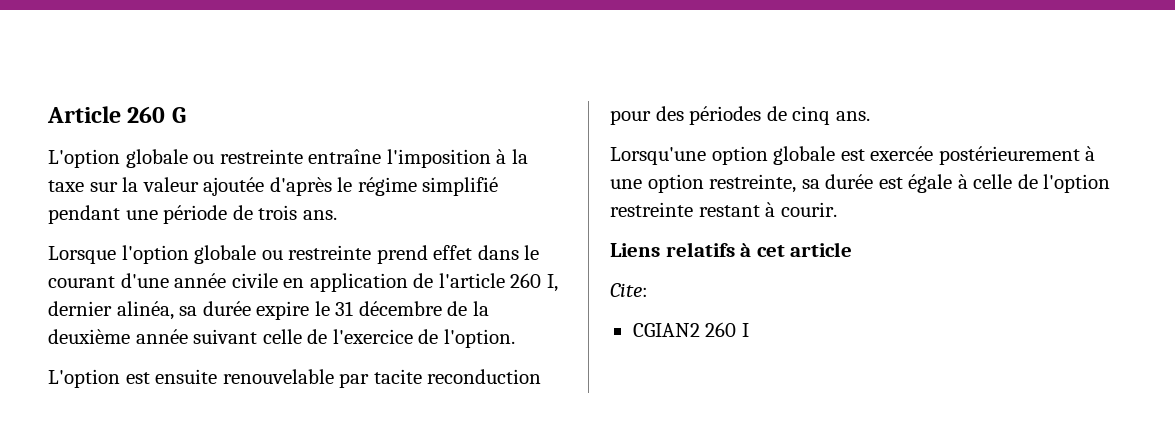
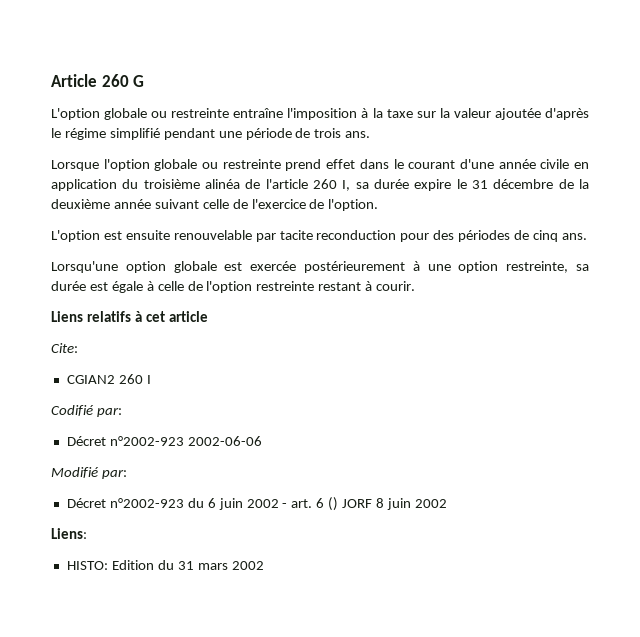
- Lorsque l'option globale ou restreinte prend effet dans le courant d'une année civile en application de l'article 260 I, dernier alinéa, sa durée expire le 31 décembre de la deuxième année suivant celle de l'exercice de l'option.
+ Lorsque l'option globale ou restreinte prend effet dans le courant d'une année civile en application du troisième alinéa de l'article 260 I, sa durée expire le 31 décembre de la deuxième année suivant celle de l'exercice de l'option.
+ Codifié par:
+ Décret n°2002-923 2002-06-06
+ Modifié par:
+ Décret n°2002-923 du 6 juin 2002 - art. 6 () JORF 8 juin 2002
+ Liens:
+ HISTO: Edition du 31 mars 2002

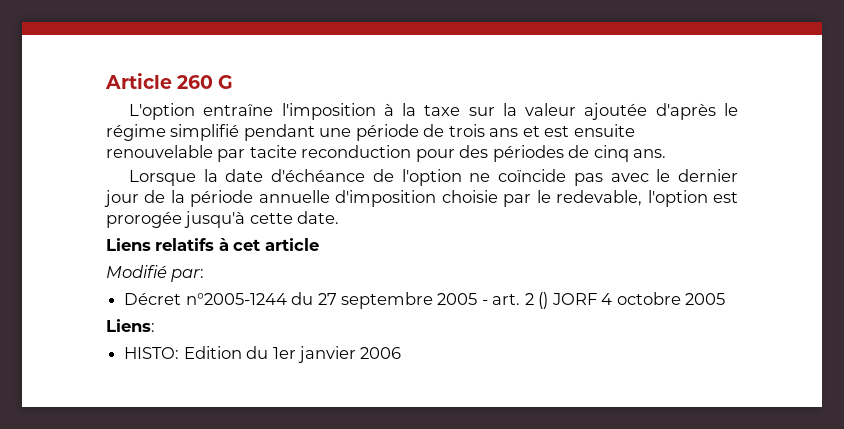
- L'option globale ou restreinte entraîne l'imposition à la taxe sur la valeur ajoutée d'après le régime simplifié pendant une période de trois ans.
- Lorsque l'option globale ou restreinte prend effet dans le courant d'une année civile en application du troisième alinéa de l'article 260 I, sa durée expire le 31 décembre de la deuxième année suivant celle de l'exercice de l'option.
- L'option est ensuite renouvelable par tacite reconduction pour des périodes de cinq ans.
+ L'option entraîne l'imposition à la taxe sur la valeur ajoutée d'après le régime simplifié pendant une période de trois ans et est ensuite renouvelable par tacite reconduction pour des périodes de cinq ans.
- Lorsqu'une option globale est exercée postérieurement à une option restreinte, sa durée est égale à celle de l'option restreinte restant à courir.
+ Lorsque la date d'échéance de l'option ne coïncide pas avec le dernier jour de la période annuelle d'imposition choisie par le redevable, l'option est prorogée jusqu'à cette date.
- Cite:
- CGIAN2 260 I
- Codifié par:
- Décret n°2002-923 2002-06-06
  Modifié par:
- Décret n°2002-923 du 6 juin 2002 - art. 6 () JORF 8 juin 2002
+ Décret n°2005-1244 du 27 septembre 2005 - art. 2 () JORF 4 octobre 2005
- HISTO: Edition du 31 mars 2002
+ HISTO: Edition du 1er janvier 2006

